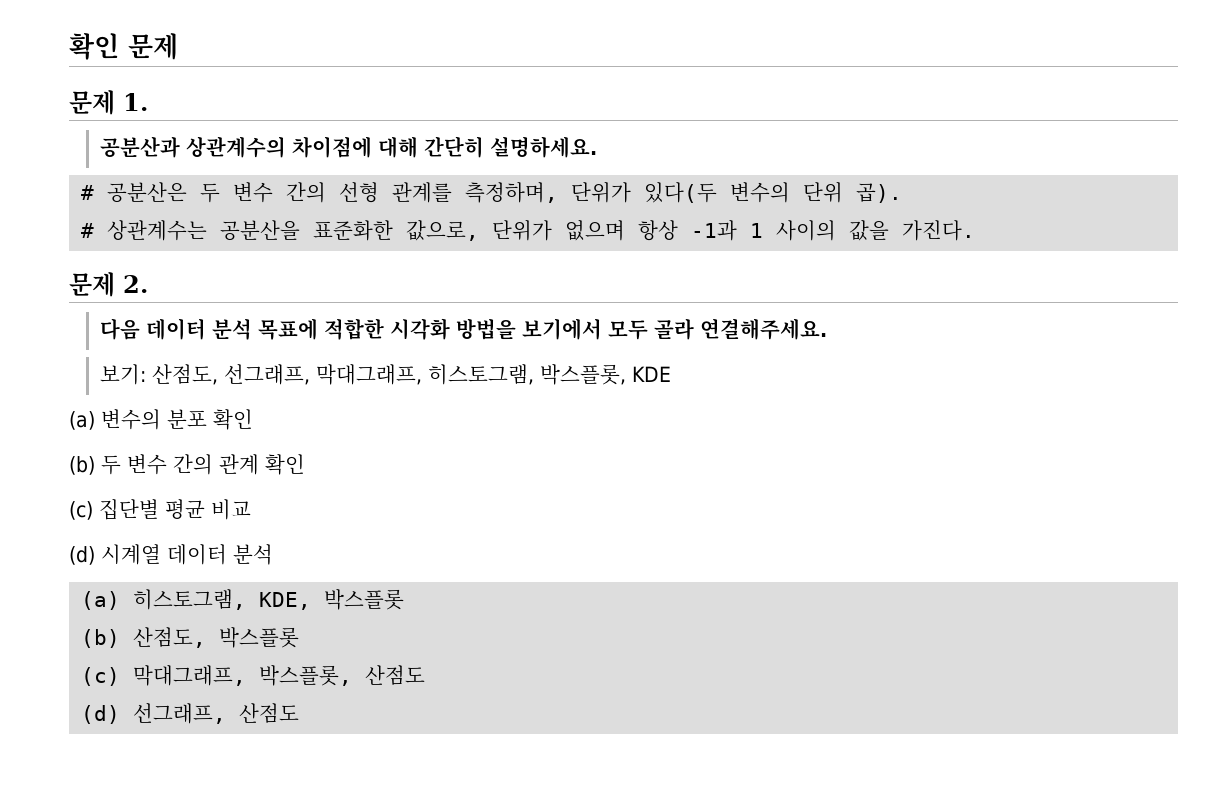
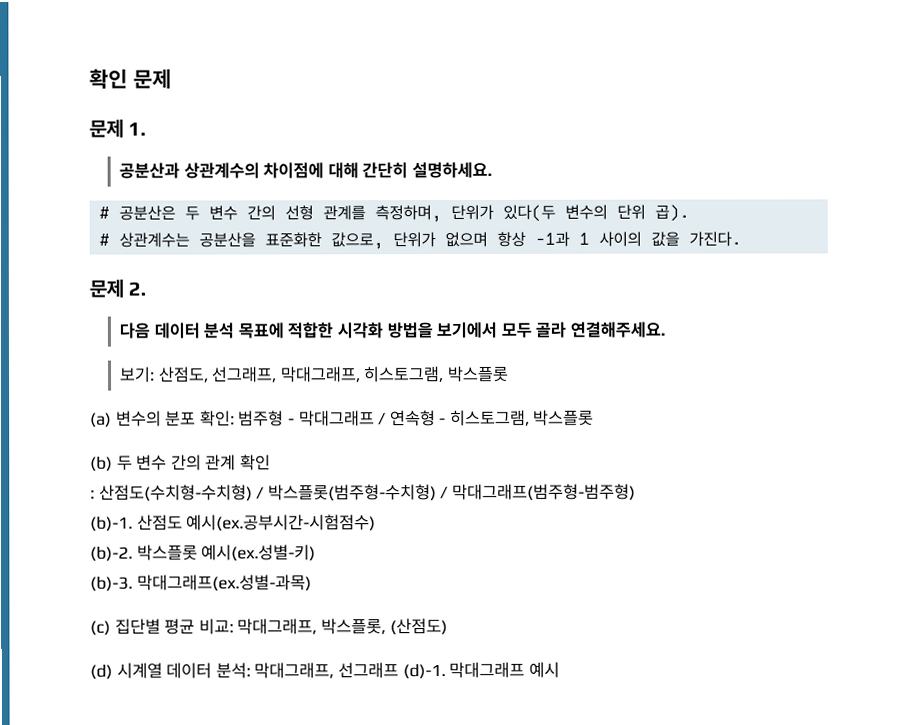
- 보기: 산점도, 선그래프, 막대그래프, 히스토그램, 박스플롯, KDE
+ 보기: 산점도, 선그래프, 막대그래프, 히스토그램, 박스플롯
- (a) 변수의 분포 확인
+ (a) 변수의 분포 확인: 범주형 - 막대그래프 / 연속형 - 히스토그램, 박스플롯
+ : 산점도(수치형-수치형) / 박스플롯(범주형-수치형) / 막대그래프(범주형-범주형)
+ (b)-1. 산점도 예시(ex.공부시간-시험점수)
+ (b)-2. 박스플롯 예시(ex.성별-키)
+ (b)-3. 막대그래프(ex.성별-과목)
- (c) 집단별 평균 비교
+ (c) 집단별 평균 비교: 막대그래프, 박스플롯, (산점도)
- (d) 시계열 데이터 분석
- (a) 히스토그램, KDE, 박스플롯
- (b) 산점도, 박스플롯
- (c) 막대그래프, 박스플롯, 산점도
- (d) 선그래프, 산점도
+ (d) 시계열 데이터 분석: 막대그래프, 선그래프 (d)-1. 막대그래프 예시

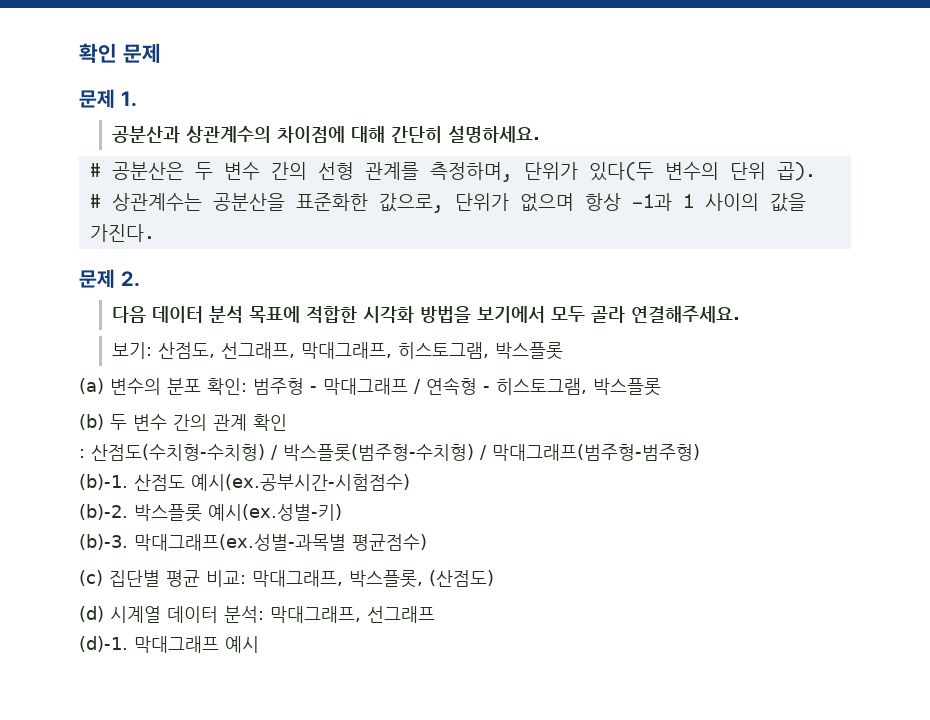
- 막대그래프(ex.성별-과목)
+ 막대그래프(ex.성별-과목별 평균점수)
- (d) 시계열 데이터 분석: 막대그래프, 선그래프 (d)-1.
+ (d) 시계열 데이터 분석: 막대그래프, 선그래프
+ (d)-1.

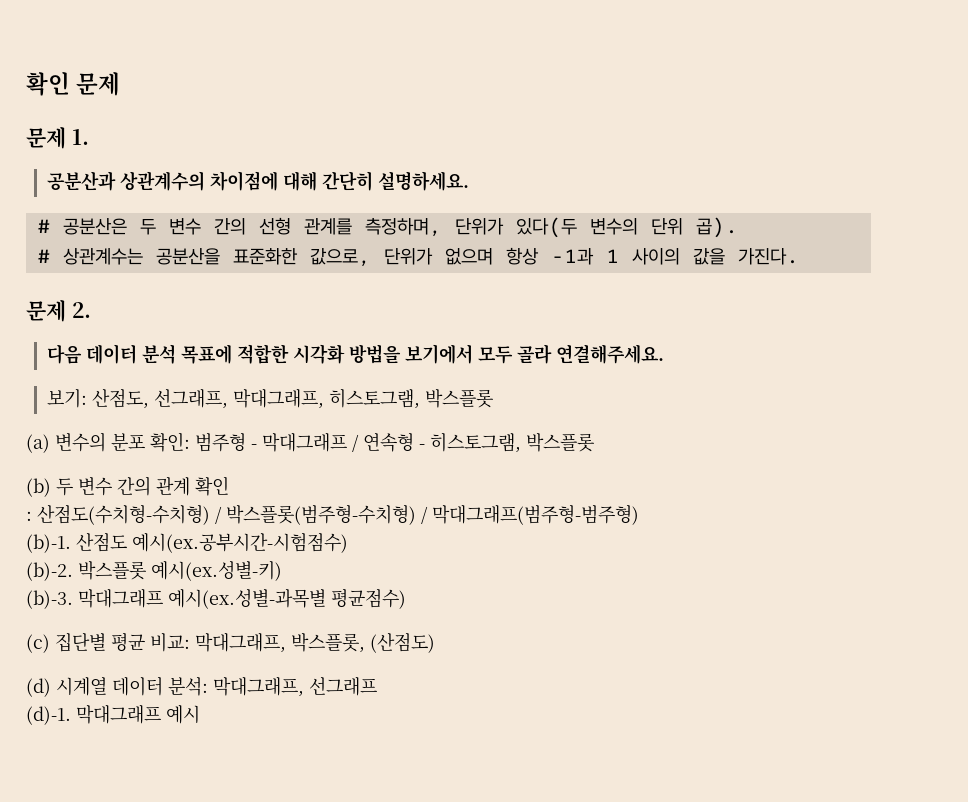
- 막대그래프(ex.성별-과목별 평균점수)
+ 막대그래프 예시(ex.성별-과목별 평균점수)

